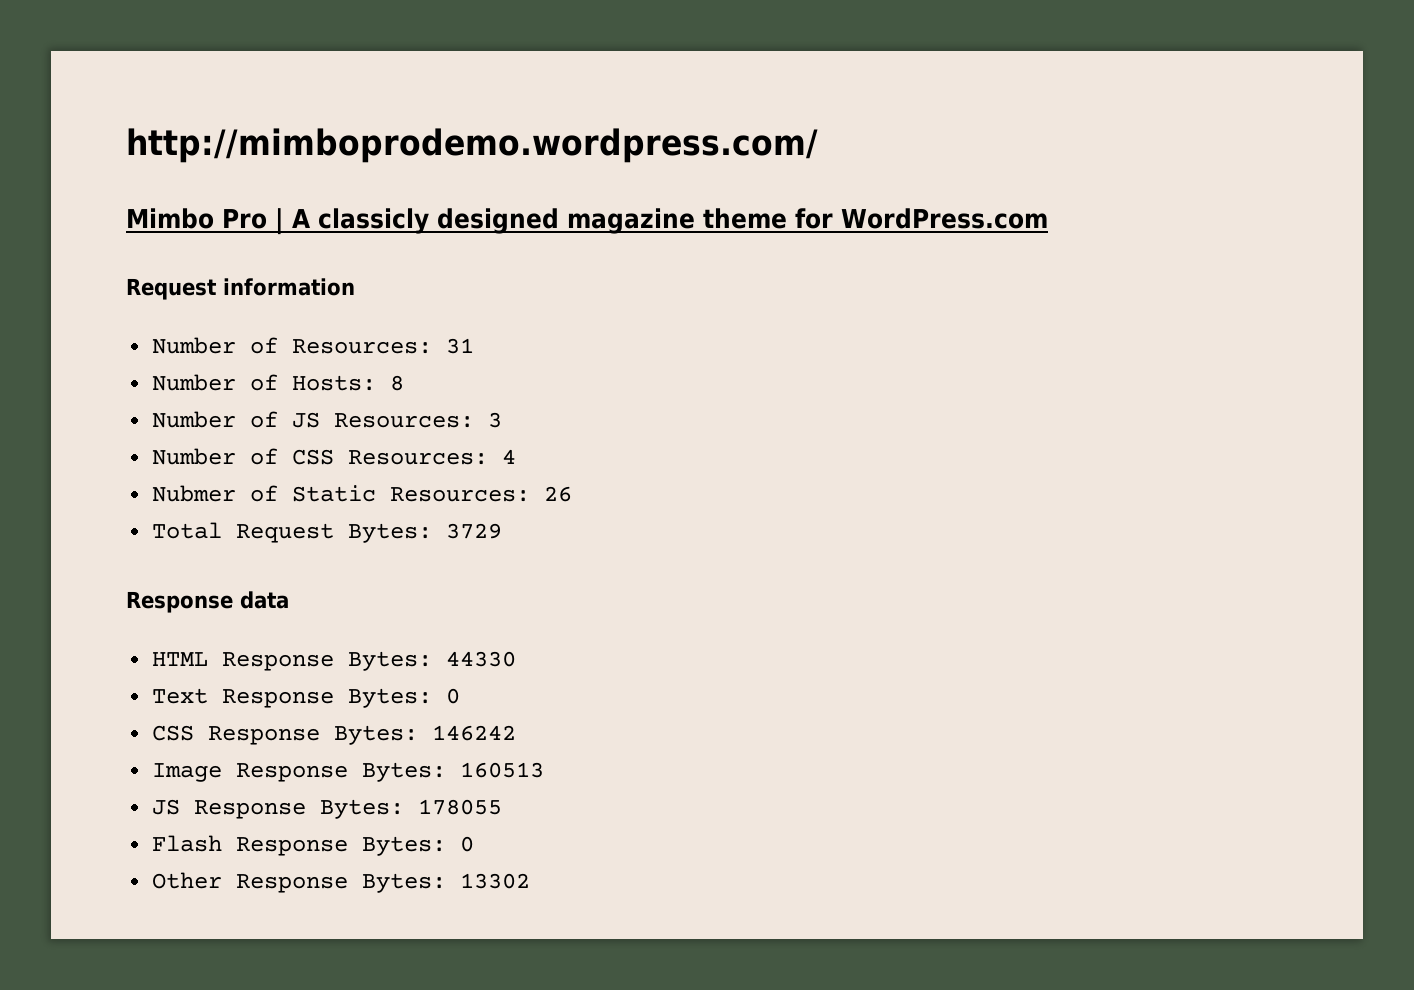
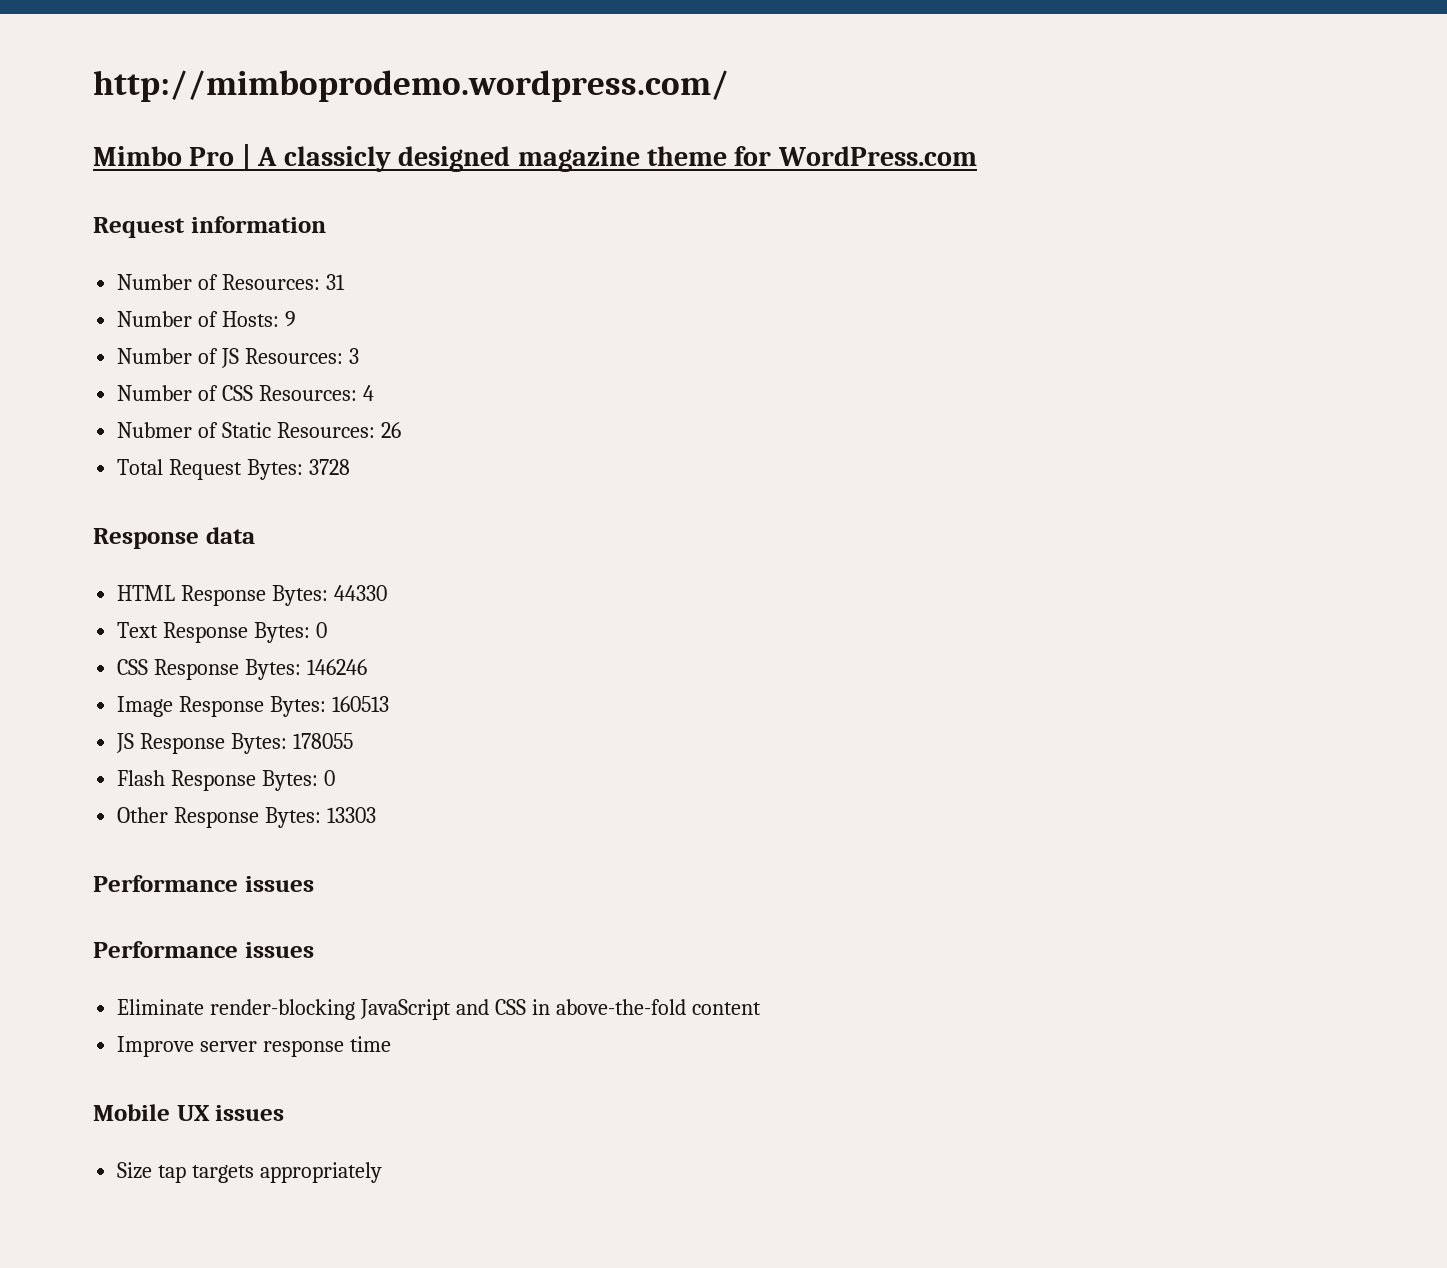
- Number of Hosts: 8
+ Number of Hosts: 9
- Total Request Bytes: 3729
+ Total Request Bytes: 3728
- CSS Response Bytes: 146242
+ CSS Response Bytes: 146246
- Other Response Bytes: 13302
+ Other Response Bytes: 13303
+ Performance issues
+ Performance issues
+ Eliminate render-blocking JavaScript and CSS in above-the-fold content
+ Improve server response time
+ Mobile UX issues
+ Size tap targets appropriately

